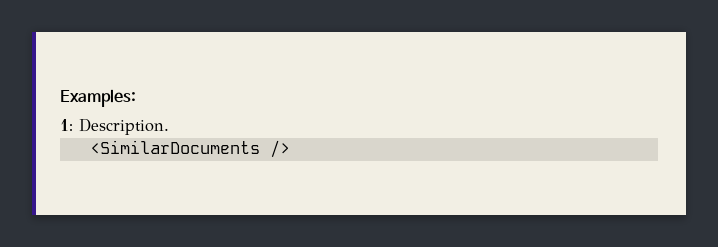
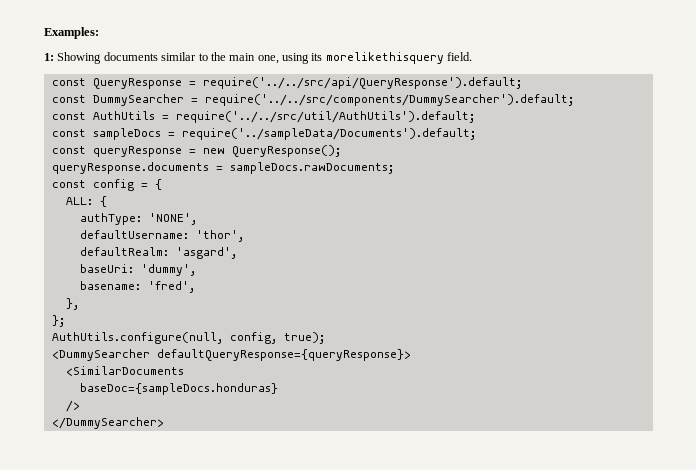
- 1: Description.
+ 1: Showing documents similar to the main one, using its morelikethisquery field.
+ const QueryResponse = require('../../src/api/QueryResponse').default;
+ const DummySearcher = require('../../src/components/DummySearcher').default;
+ const AuthUtils = require('../../src/util/AuthUtils').default;
+ const sampleDocs = require('../sampleData/Documents').default;
+ const queryResponse = new QueryResponse();
+ queryResponse.documents = sampleDocs.rawDocuments;
+ const config = {
+ ALL: {
+ authType: 'NONE',
+ defaultUsername: 'thor',
+ defaultRealm: 'asgard',
+ baseUri: 'dummy',
+ basename: 'fred',
+ },
+ };
+ AuthUtils.configure(null, config, true);
+ <DummySearcher defaultQueryResponse={queryResponse}>
- <SimilarDocuments />
+ <SimilarDocuments
+ baseDoc={sampleDocs.honduras}
+ />
+ </DummySearcher>

